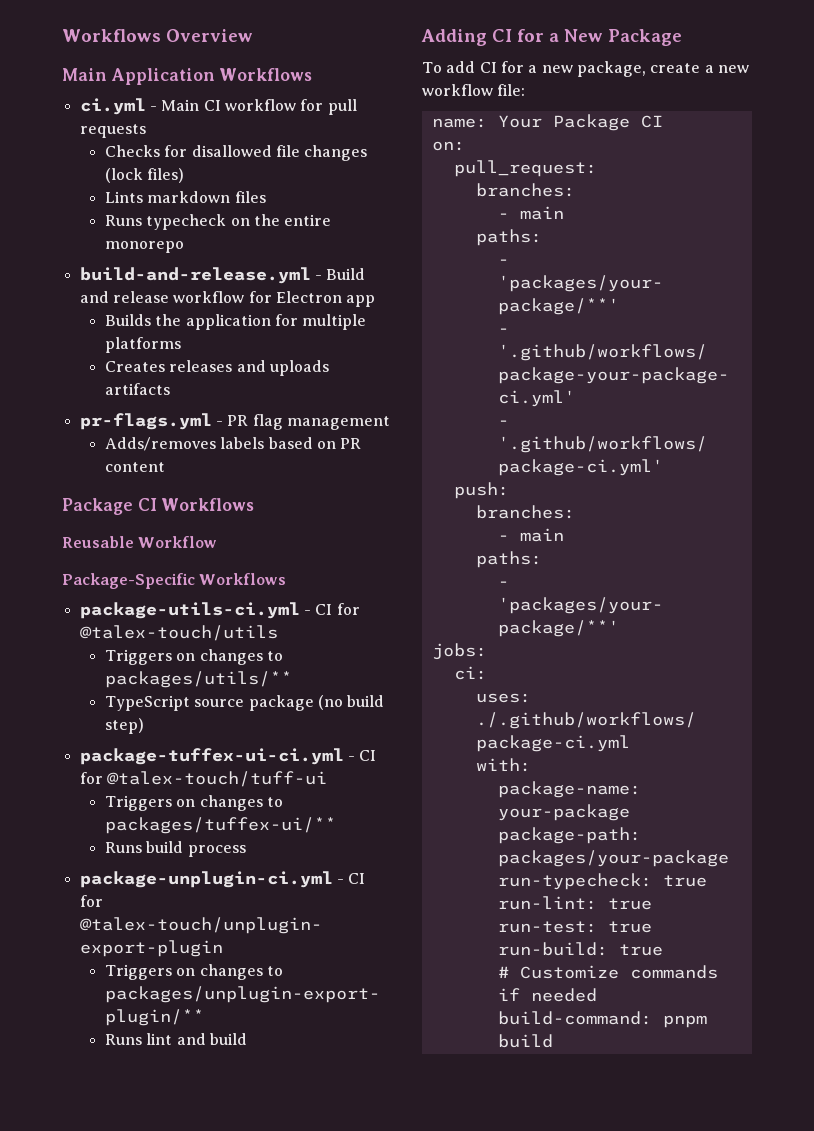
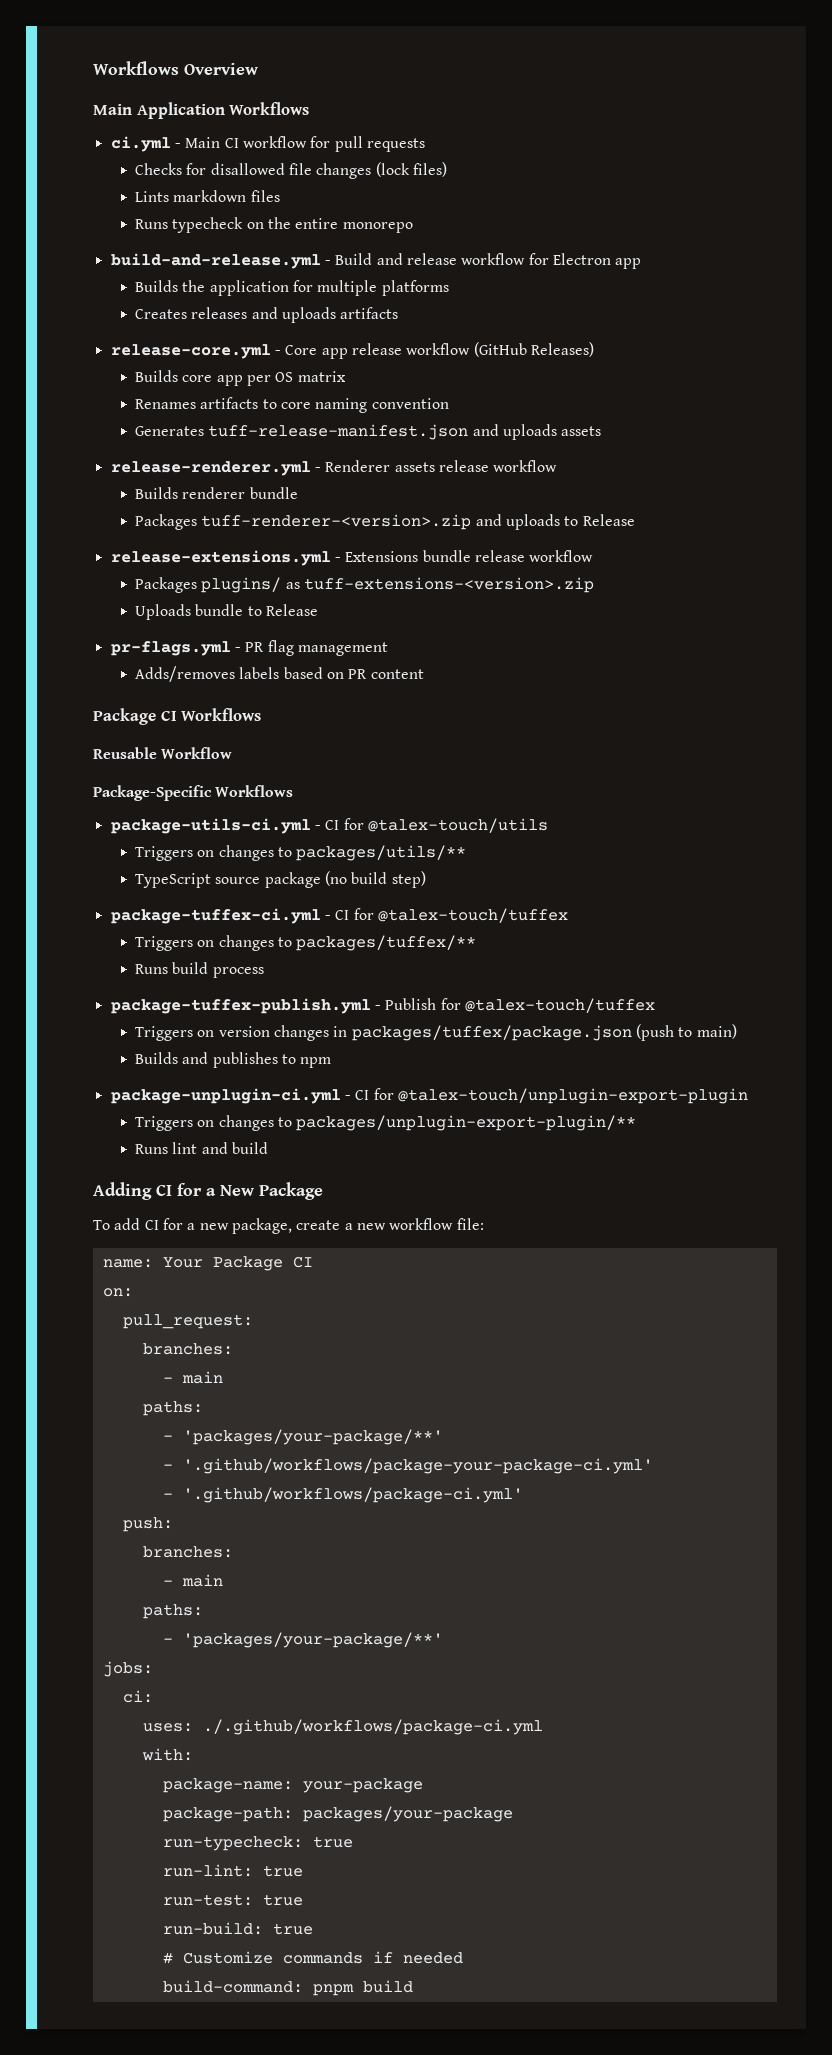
+ release-core.yml - Core app release workflow (GitHub Releases)
+ Builds core app per OS matrix
+ Renames artifacts to core naming convention
+ Generates tuff-release-manifest.json and uploads assets
+ release-renderer.yml - Renderer assets release workflow
+ Builds renderer bundle
+ Packages tuff-renderer-<version>.zip and uploads to Release
+ release-extensions.yml - Extensions bundle release workflow
+ Packages plugins/ as tuff-extensions-<version>.zip
+ Uploads bundle to Release
- package-tuffex-ui-ci.yml - CI for @talex-touch/tuff-ui
- Triggers on changes to packages/tuffex-ui/**
+ package-tuffex-ci.yml - CI for @talex-touch/tuffex
+ Triggers on changes to packages/tuffex/**
+ package-tuffex-publish.yml - Publish for @talex-touch/tuffex
+ Triggers on version changes in packages/tuffex/package.json (push to main)
+ Builds and publishes to npm

